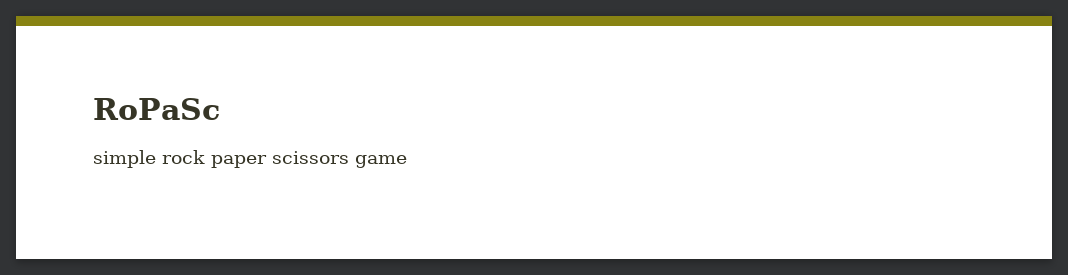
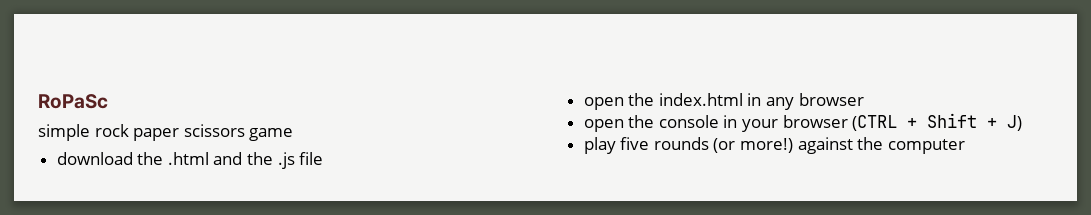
+ download the .html and the .js file
+ open the index.html in any browser
+ open the console in your browser (CTRL + Shift + J)
+ play five rounds (or more!) against the computer

